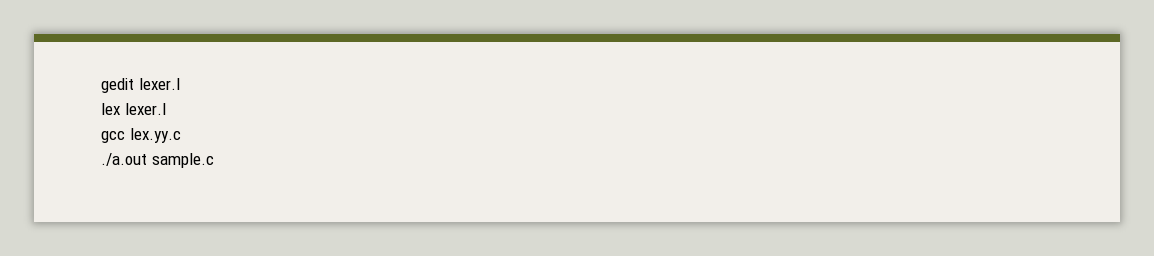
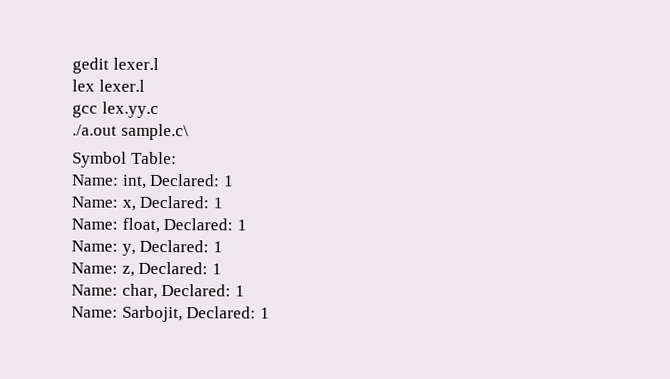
- ./a.out sample.c
+ ./a.out sample.c\
+ Symbol Table:
+ Name: int, Declared: 1
+ Name: x, Declared: 1
+ Name: float, Declared: 1
+ Name: y, Declared: 1
+ Name: z, Declared: 1
+ Name: char, Declared: 1
+ Name: Sarbojit, Declared: 1

